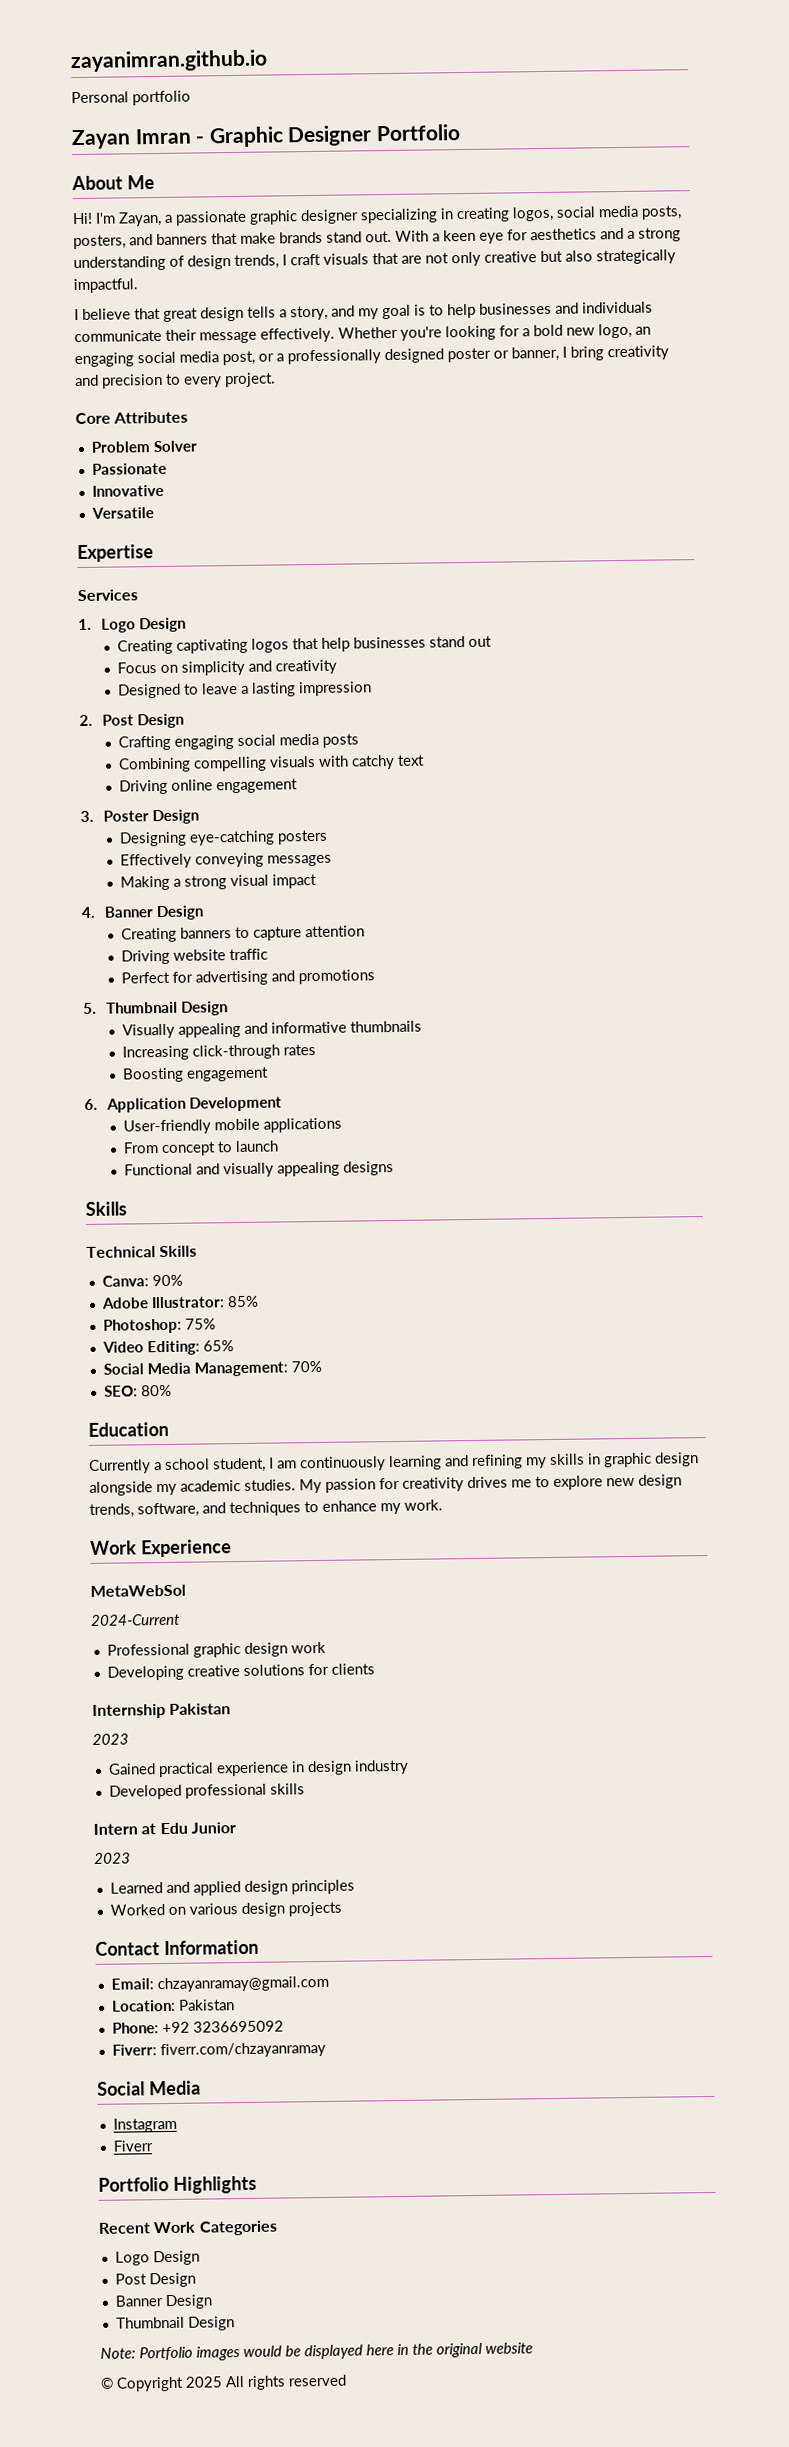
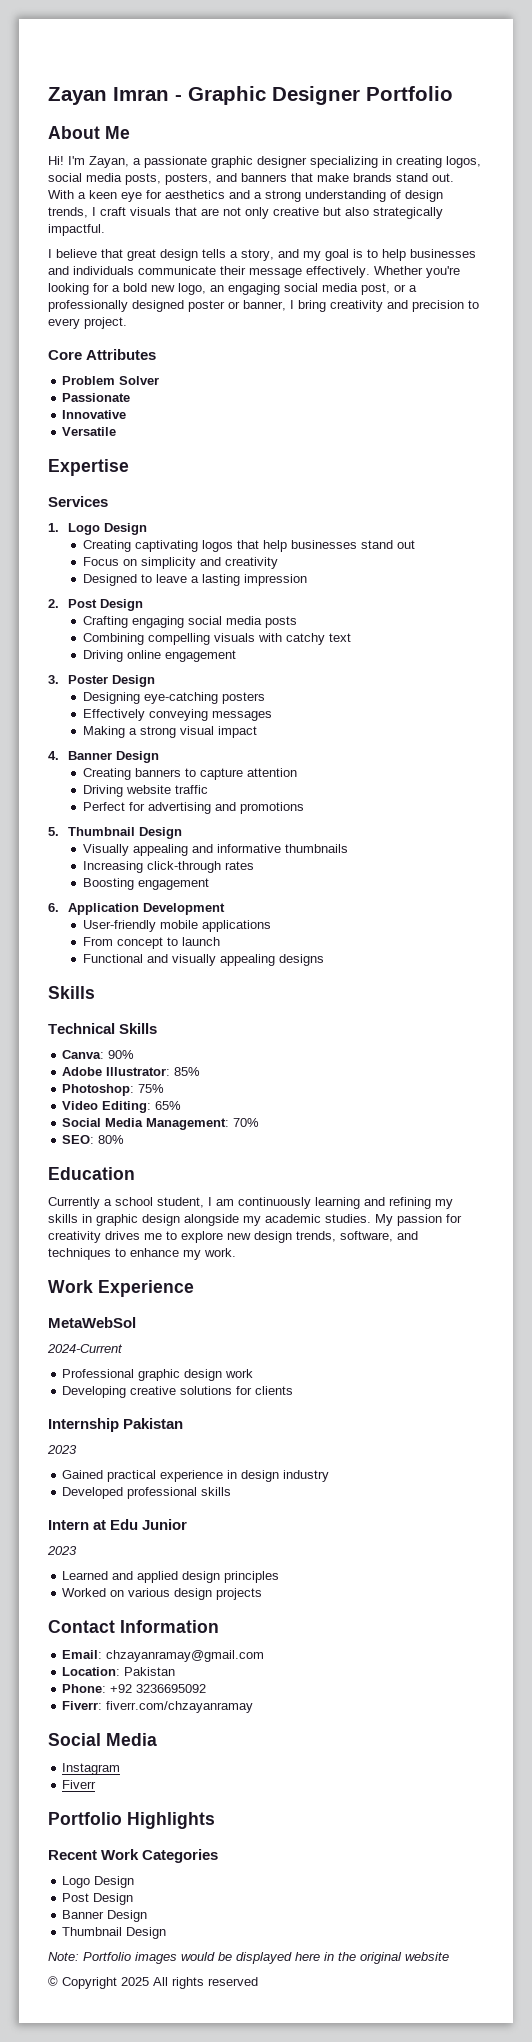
- zayanimran.github.io
- Personal portfolio

